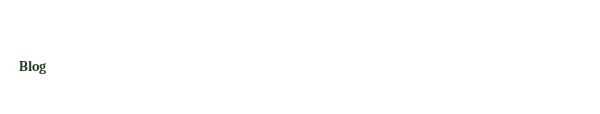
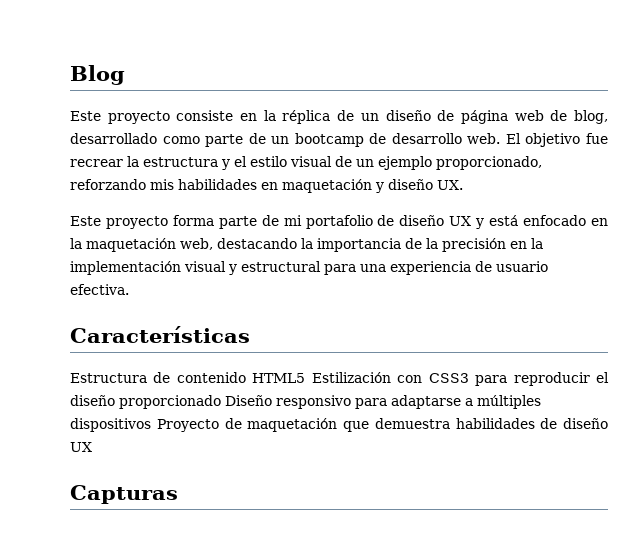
+ Este proyecto consiste en la réplica de un diseño de página web de blog, desarrollado como parte de un bootcamp de desarrollo web. El objetivo fue recrear la estructura y el estilo visual de un ejemplo proporcionado, reforzando mis habilidades en maquetación y diseño UX.
+ Este proyecto forma parte de mi portafolio de diseño UX y está enfocado en la maquetación web, destacando la importancia de la precisión en la implementación visual y estructural para una experiencia de usuario efectiva.
+ Características
+ Estructura de contenido HTML5 Estilización con CSS3 para reproducir el diseño proporcionado Diseño responsivo para adaptarse a múltiples dispositivos Proyecto de maquetación que demuestra habilidades de diseño UX
+ Capturas

